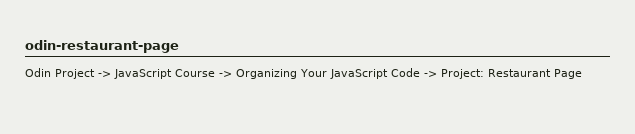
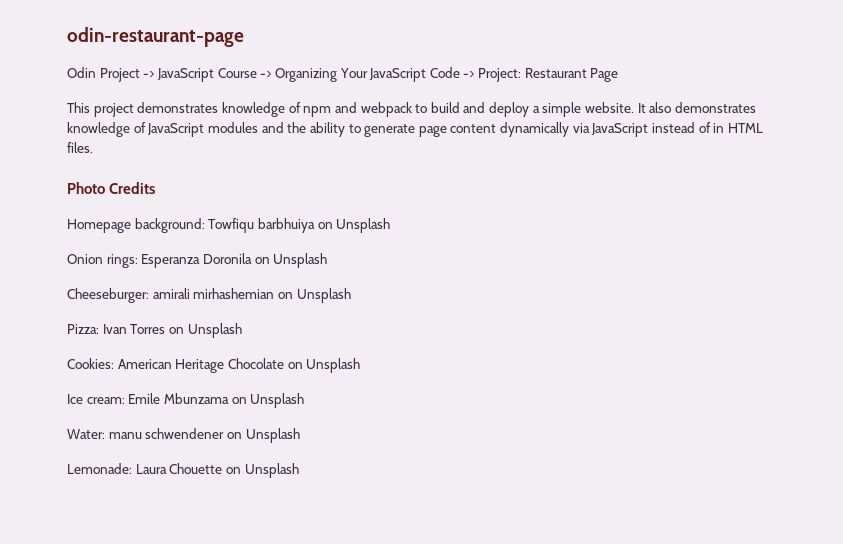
+ This project demonstrates knowledge of npm and webpack to build and deploy a simple website. It also demonstrates knowledge of JavaScript modules and the ability to generate page content dynamically via JavaScript instead of in HTML files.
+ Photo Credits
+ Homepage background: Towfiqu barbhuiya on Unsplash
+ Onion rings: Esperanza Doronila on Unsplash
+ Cheeseburger: amirali mirhashemian on Unsplash
+ Pizza: Ivan Torres on Unsplash
+ Cookies: American Heritage Chocolate on Unsplash
+ Ice cream: Emile Mbunzama on Unsplash
+ Water: manu schwendener on Unsplash
+ Lemonade: Laura Chouette on Unsplash

